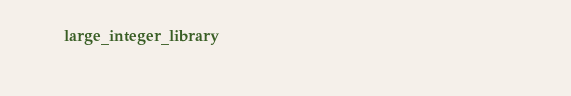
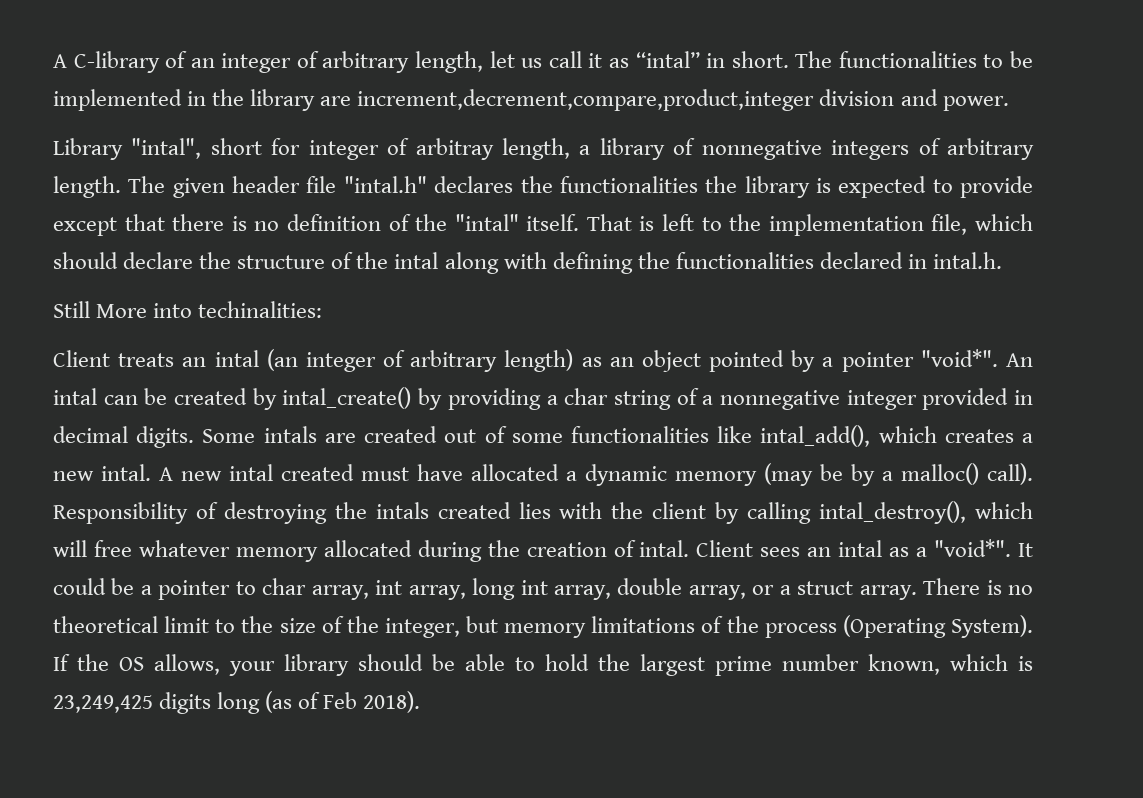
- large_integer_library
+ A C-library of an integer of arbitrary length, let us call it as “intal” in short. The functionalities to be implemented in the library are increment,decrement,compare,product,integer division and power.
+ Library "intal", short for integer of arbitray length, a library of nonnegative integers of arbitrary length. The given header file "intal.h" declares the functionalities the library is expected to provide except that there is no definition of the "intal" itself. That is left to the implementation file, which should declare the structure of the intal along with defining the functionalities declared in intal.h.
+ Still More into techinalities:
+ Client treats an intal (an integer of arbitrary length) as an object pointed by a pointer "void*". An intal can be created by intal_create() by providing a char string of a nonnegative integer provided in decimal digits. Some intals are created out of some functionalities like intal_add(), which creates a new intal. A new intal created must have allocated a dynamic memory (may be by a malloc() call). Responsibility of destroying the intals created lies with the client by calling intal_destroy(), which will free whatever memory allocated during the creation of intal. Client sees an intal as a "void*". It could be a pointer to char array, int array, long int array, double array, or a struct array. There is no theoretical limit to the size of the integer, but memory limitations of the process (Operating System). If the OS allows, your library should be able to hold the largest prime number known, which is 23,249,425 digits long (as of Feb 2018).

